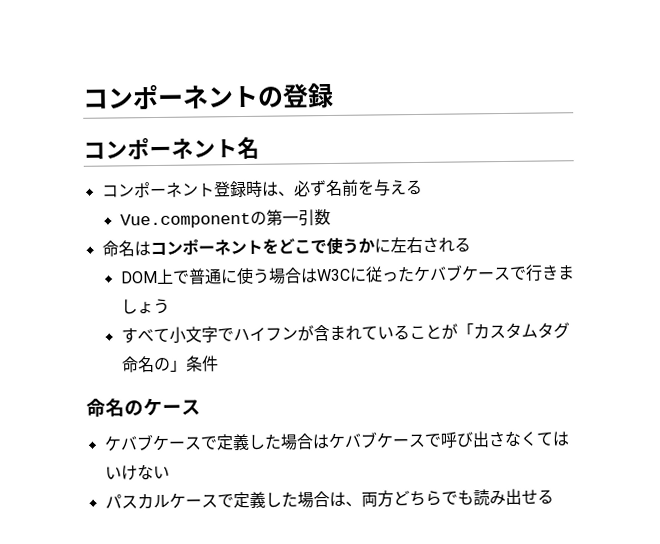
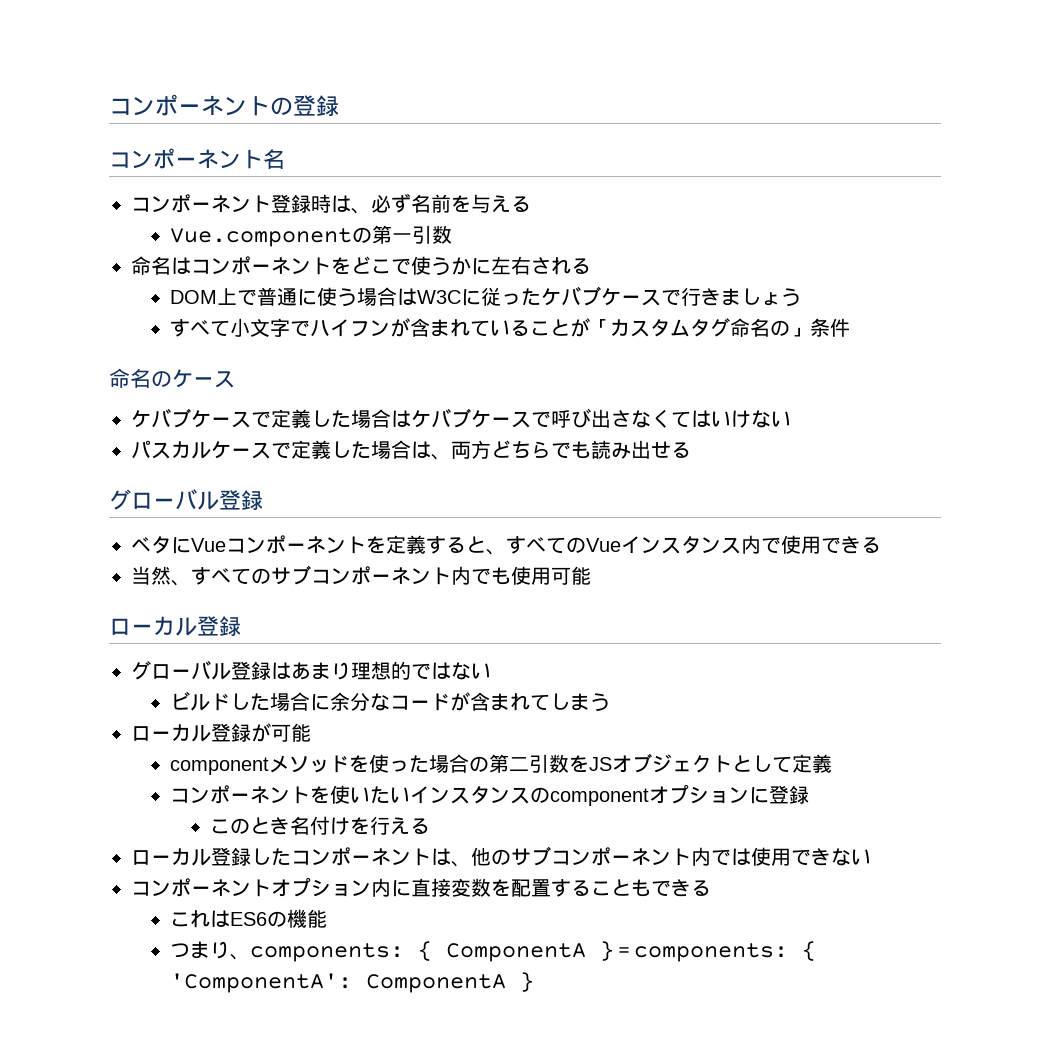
  パスカルケースで定義した場合は、両方どちらでも読み出せる
+ グローバル登録
+ ベタにVueコンポーネントを定義すると、すべてのVueインスタンス内で使用できる
+ 当然、すべてのサブコンポーネント内でも使用可能
+ ローカル登録
+ グローバル登録はあまり理想的ではない
+ ビルドした場合に余分なコードが含まれてしまう
+ ローカル登録が可能
+ componentメソッドを使った場合の第二引数をJSオブジェクトとして定義
+ コンポーネントを使いたいインスタンスのcomponentオプションに登録
+ このとき名付けを行える
+ ローカル登録したコンポーネントは、他のサブコンポーネント内では使用できない
+ コンポーネントオプション内に直接変数を配置することもできる
+ これはES6の機能
+ つまり、components: { ComponentA }＝components: { 'ComponentA': ComponentA }

